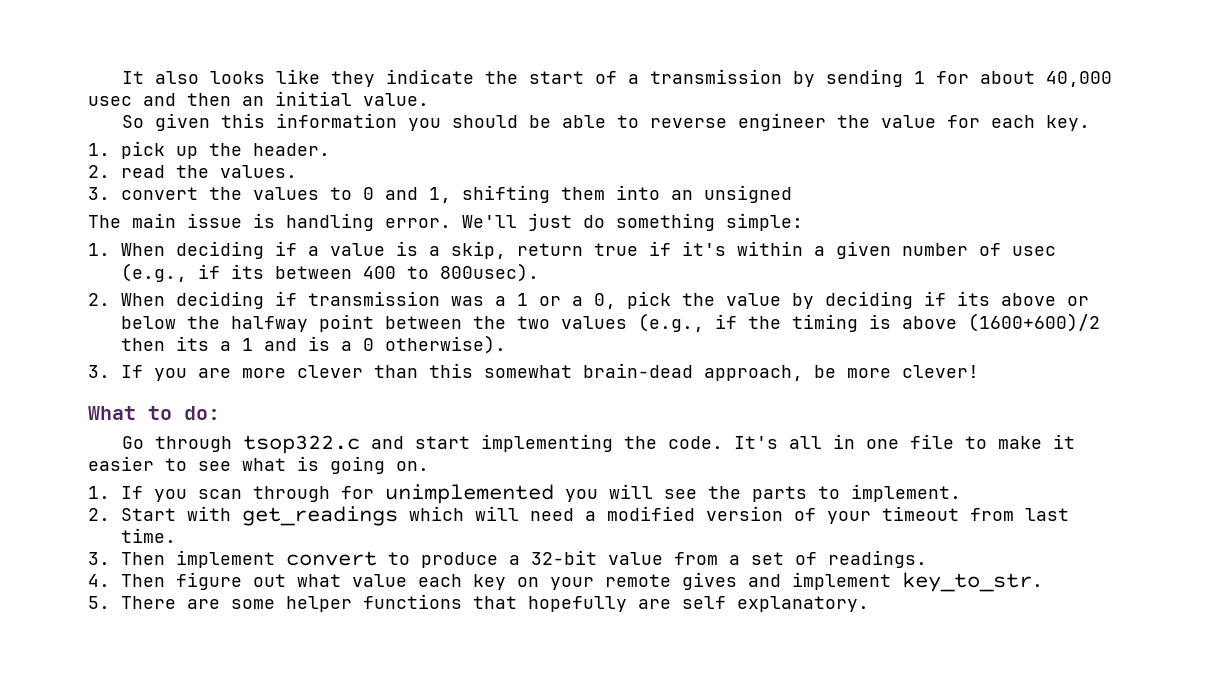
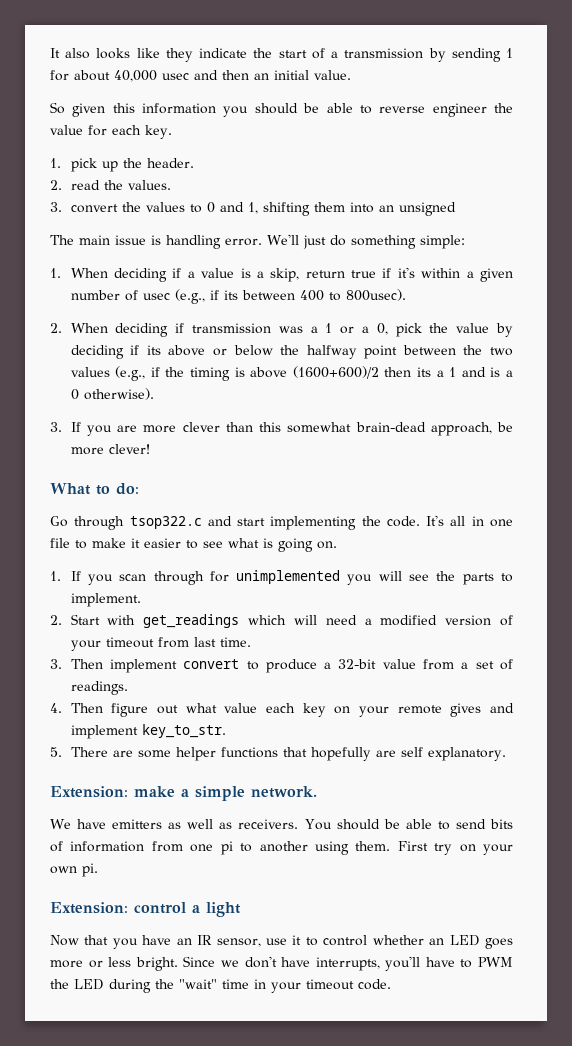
+ Extension: make a simple network.
+ We have emitters as well as receivers. You should be able to send bits of information from one pi to another using them. First try on your own pi.
+ Extension: control a light
+ Now that you have an IR sensor, use it to control whether an LED goes more or less bright. Since we don't have interrupts, you'll have to PWM the LED during the "wait" time in your timeout code.

